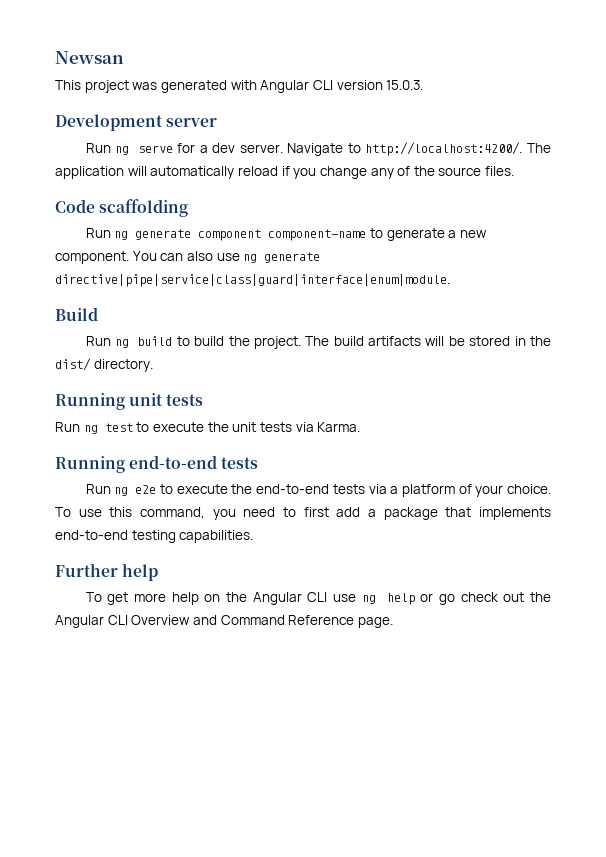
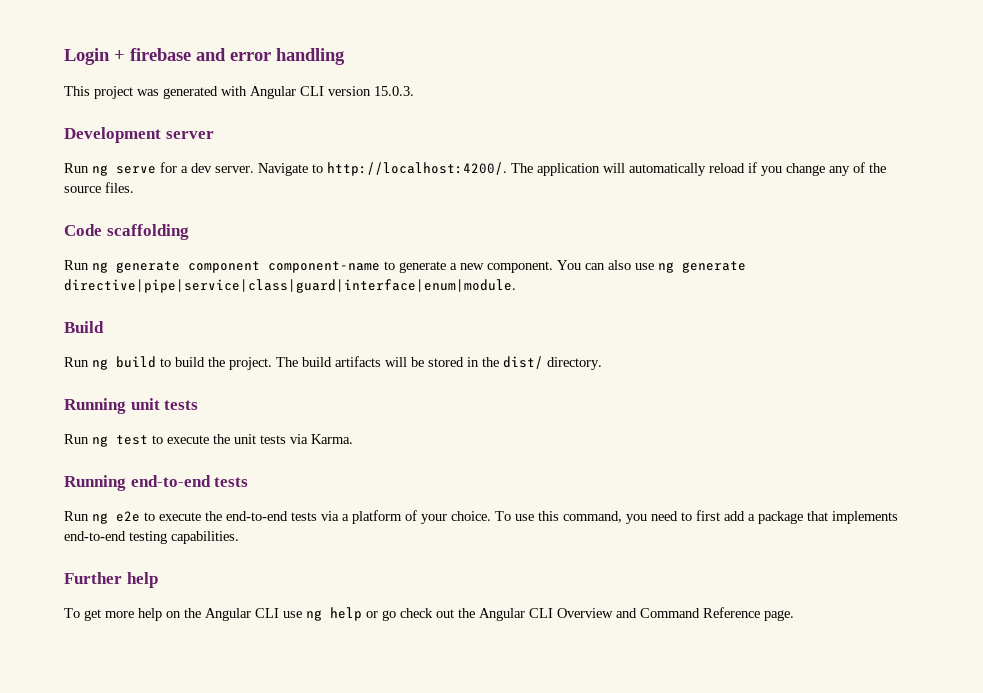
- Newsan
+ Login + firebase and error handling

